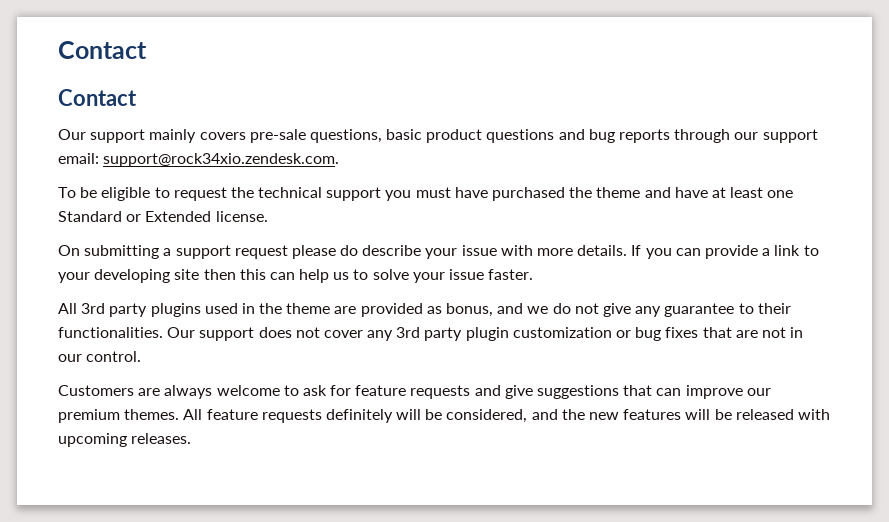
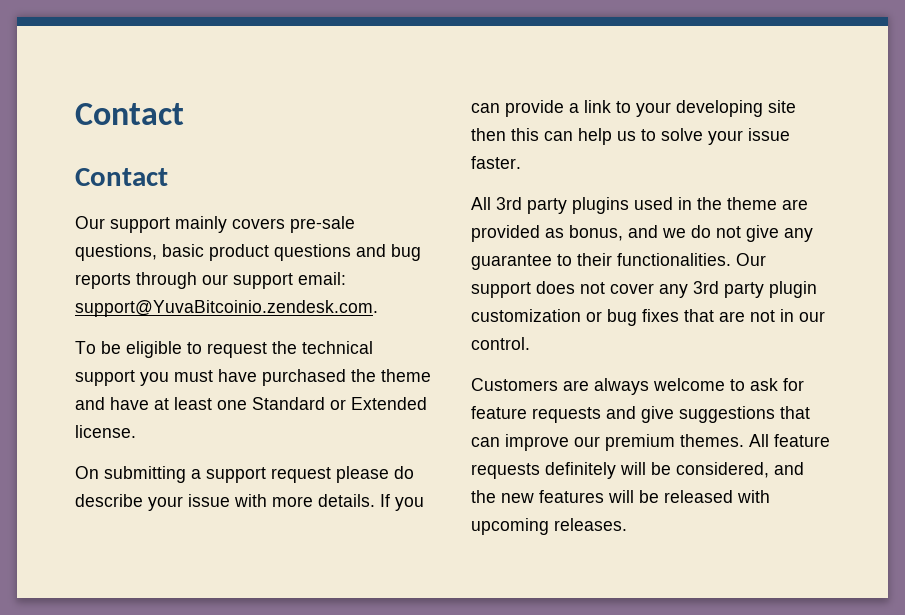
- Our support mainly covers pre-sale questions, basic product questions and bug reports through our support email: support@rock34xio.zendesk.com.
+ Our support mainly covers pre-sale questions, basic product questions and bug reports through our support email: support@YuvaBitcoinio.zendesk.com.

